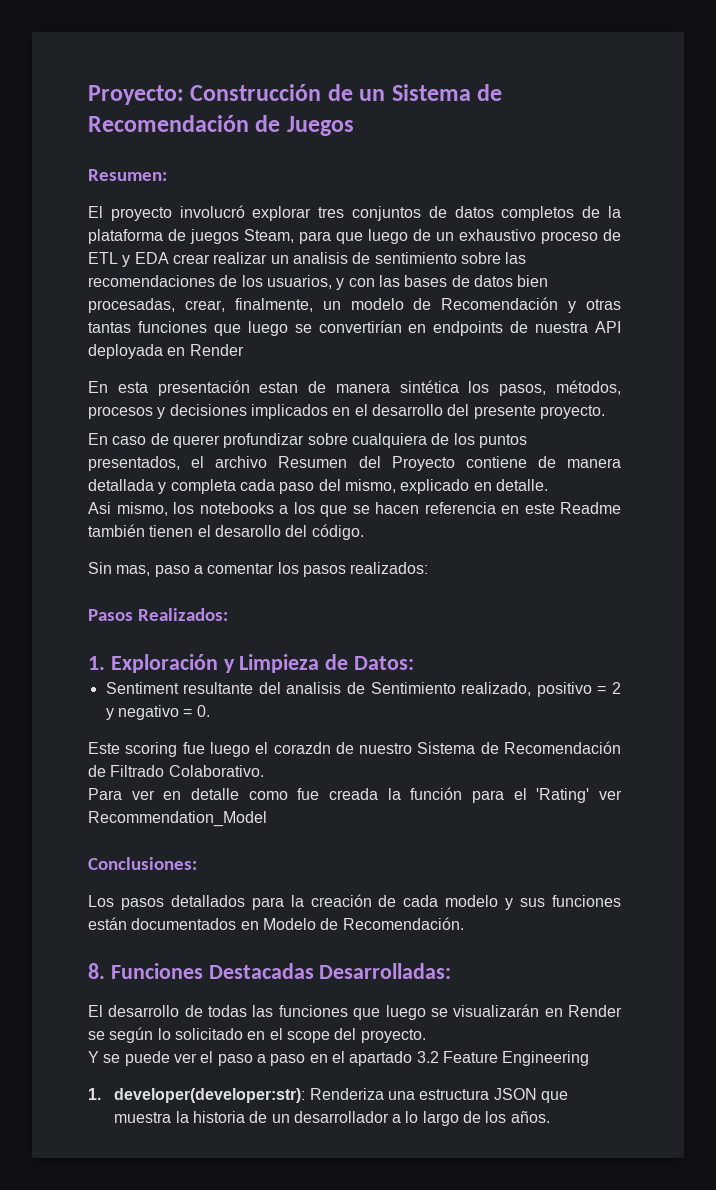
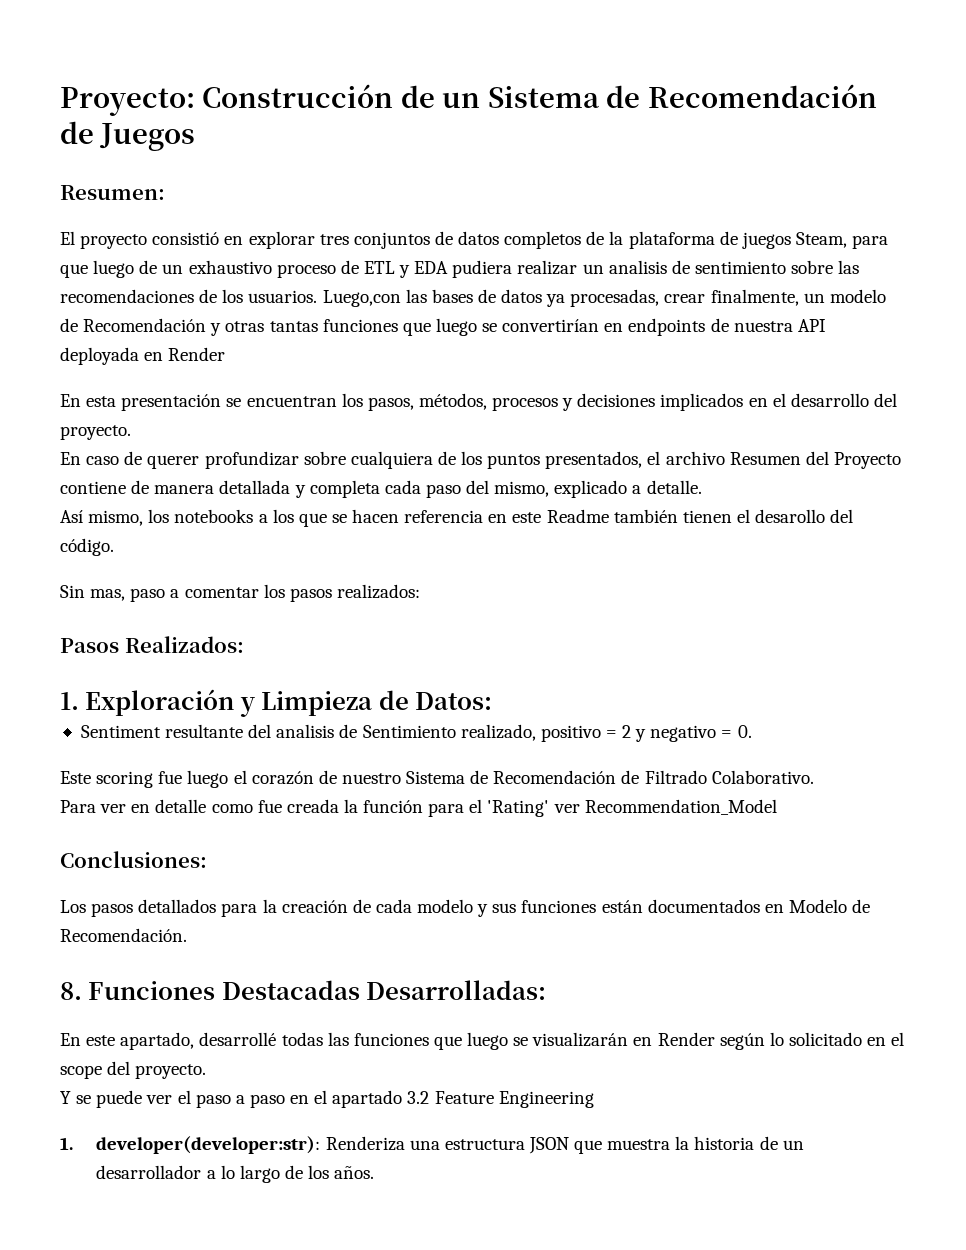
- El proyecto involucró explorar tres conjuntos de datos completos de la plataforma de juegos Steam, para que luego de un exhaustivo proceso de ETL y EDA crear realizar un analisis de sentimiento sobre las recomendaciones de los usuarios, y con las bases de datos bien procesadas, crear, finalmente, un modelo de Recomendación y otras tantas funciones que luego se convertirían en endpoints de nuestra API deployada en Render
+ El proyecto consistió en explorar tres conjuntos de datos completos de la plataforma de juegos Steam, para que luego de un exhaustivo proceso de ETL y EDA pudiera realizar un analisis de sentimiento sobre las recomendaciones de los usuarios. Luego,con las bases de datos ya procesadas, crear finalmente, un modelo de Recomendación y otras tantas funciones que luego se convertirían en endpoints de nuestra API deployada en Render
- En esta presentación estan de manera sintética los pasos, métodos, procesos y decisiones implicados en el desarrollo del presente proyecto.
+ En esta presentación se encuentran los pasos, métodos, procesos y decisiones implicados en el desarrollo del proyecto.
- En caso de querer profundizar sobre cualquiera de los puntos presentados, el archivo Resumen del Proyecto contiene de manera detallada y completa cada paso del mismo, explicado en detalle.
+ En caso de querer profundizar sobre cualquiera de los puntos presentados, el archivo Resumen del Proyecto contiene de manera detallada y completa cada paso del mismo, explicado a detalle.
- Asi mismo, los notebooks a los que se hacen referencia en este Readme también tienen el desarollo del código.
+ Así mismo, los notebooks a los que se hacen referencia en este Readme también tienen el desarollo del código.
- Este scoring fue luego el corazdn de nuestro Sistema de Recomendación de Filtrado Colaborativo.
+ Este scoring fue luego el corazón de nuestro Sistema de Recomendación de Filtrado Colaborativo.
- El desarrollo de todas las funciones que luego se visualizarán en Render se según lo solicitado en el scope del proyecto.
+ En este apartado, desarrollé todas las funciones que luego se visualizarán en Render según lo solicitado en el scope del proyecto.

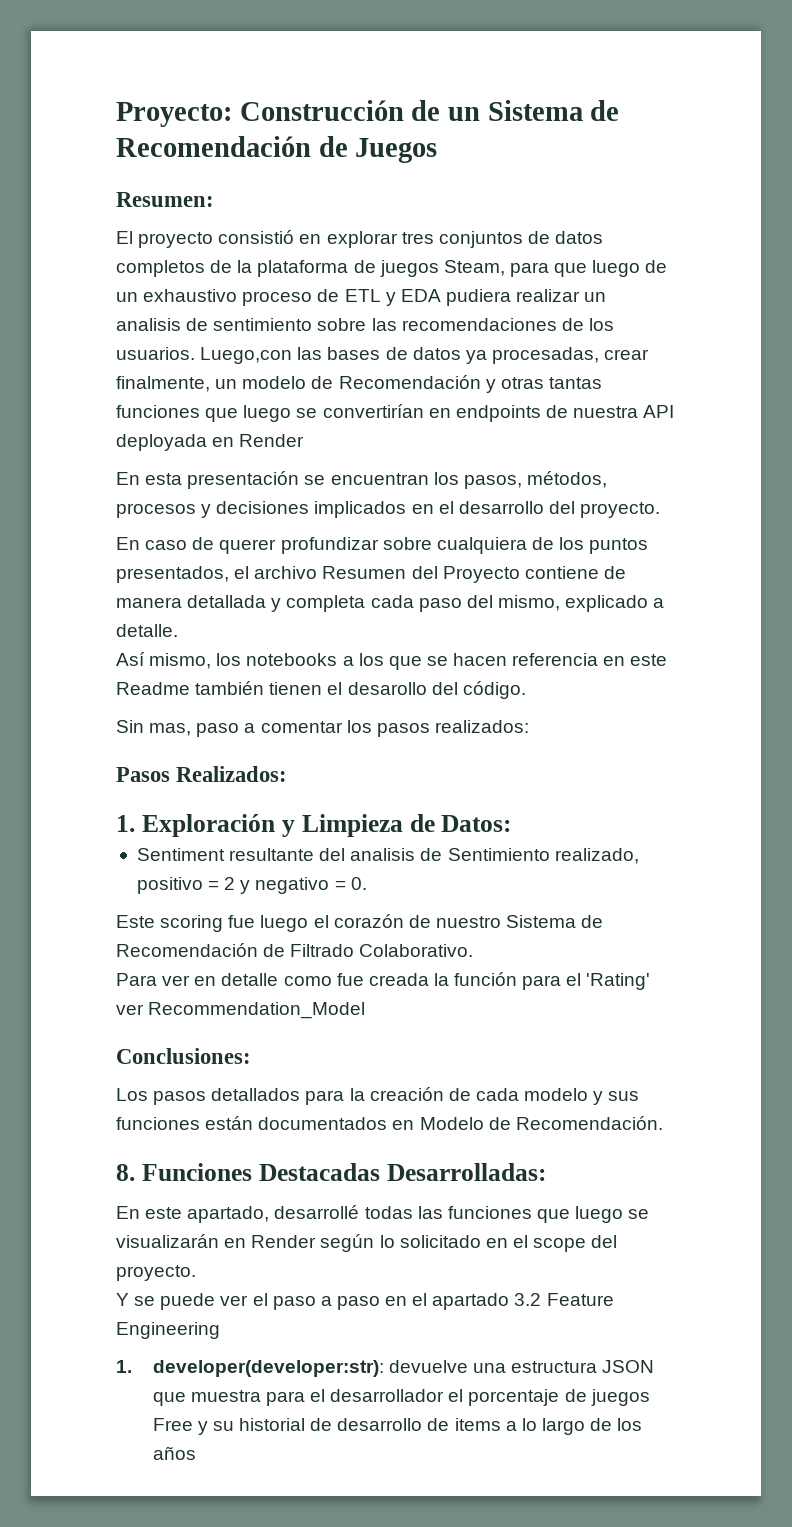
- 1. developer(developer:str): Renderiza una estructura JSON que muestra la historia de un desarrollador a lo largo de los años.
+ 1. developer(developer:str): devuelve una estructura JSON que muestra para el desarrollador el porcentaje de juegos Free y su historial de desarrollo de items a lo largo de los años

